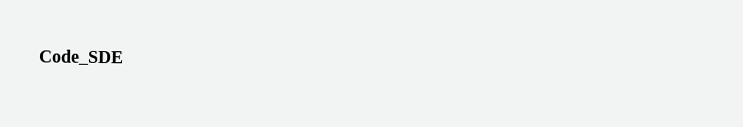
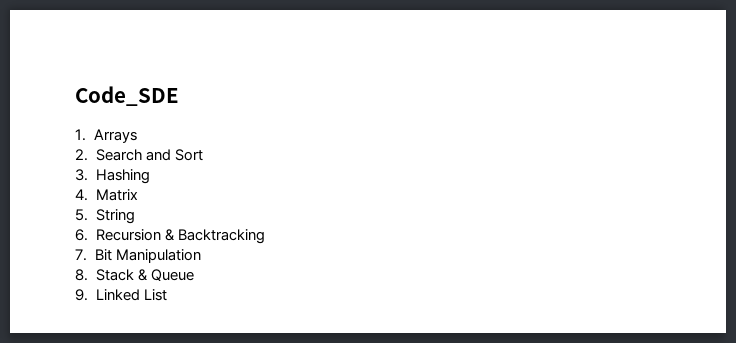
+ 1. Arrays
+ 2. Search and Sort
+ 3. Hashing
+ 4. Matrix
+ 5. String
+ 6. Recursion & Backtracking
+ 7. Bit Manipulation
+ 8. Stack & Queue
+ 9. Linked List

